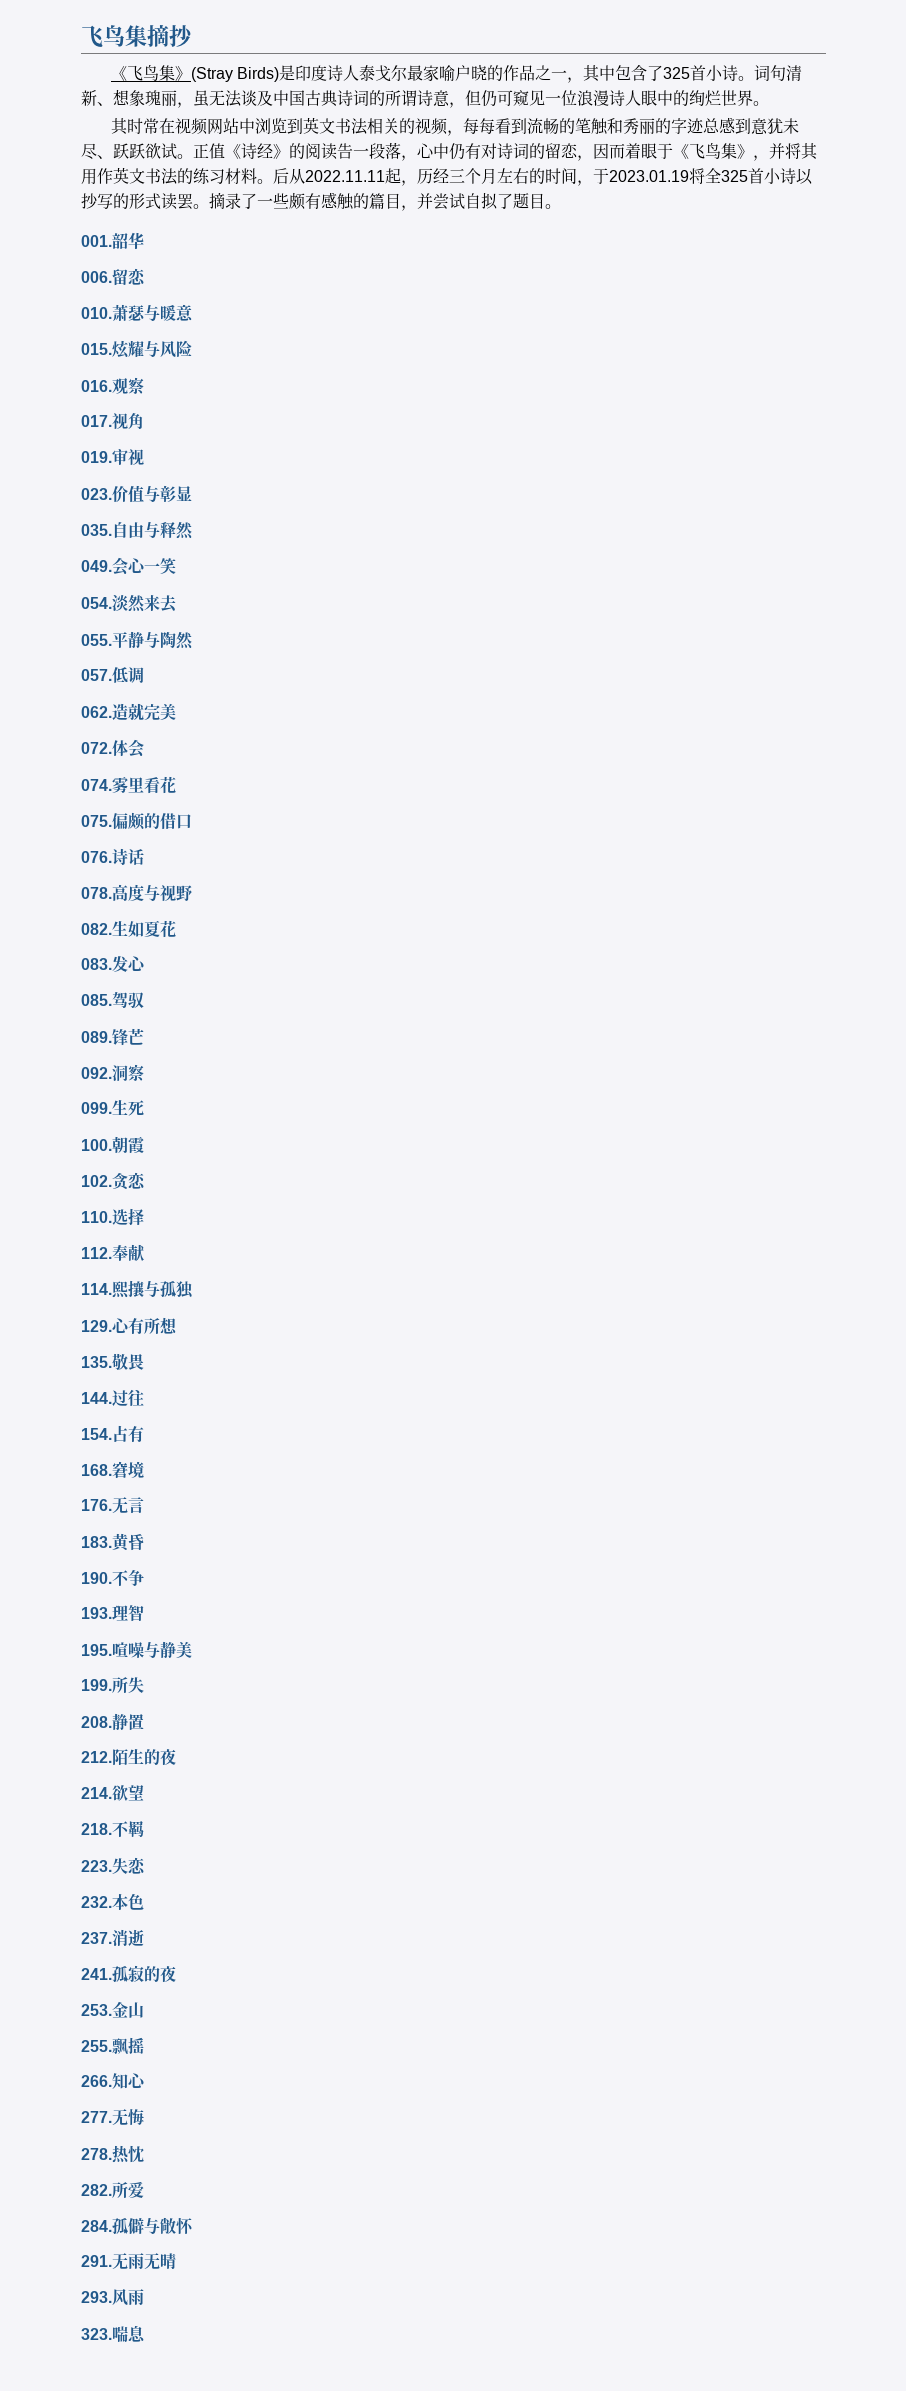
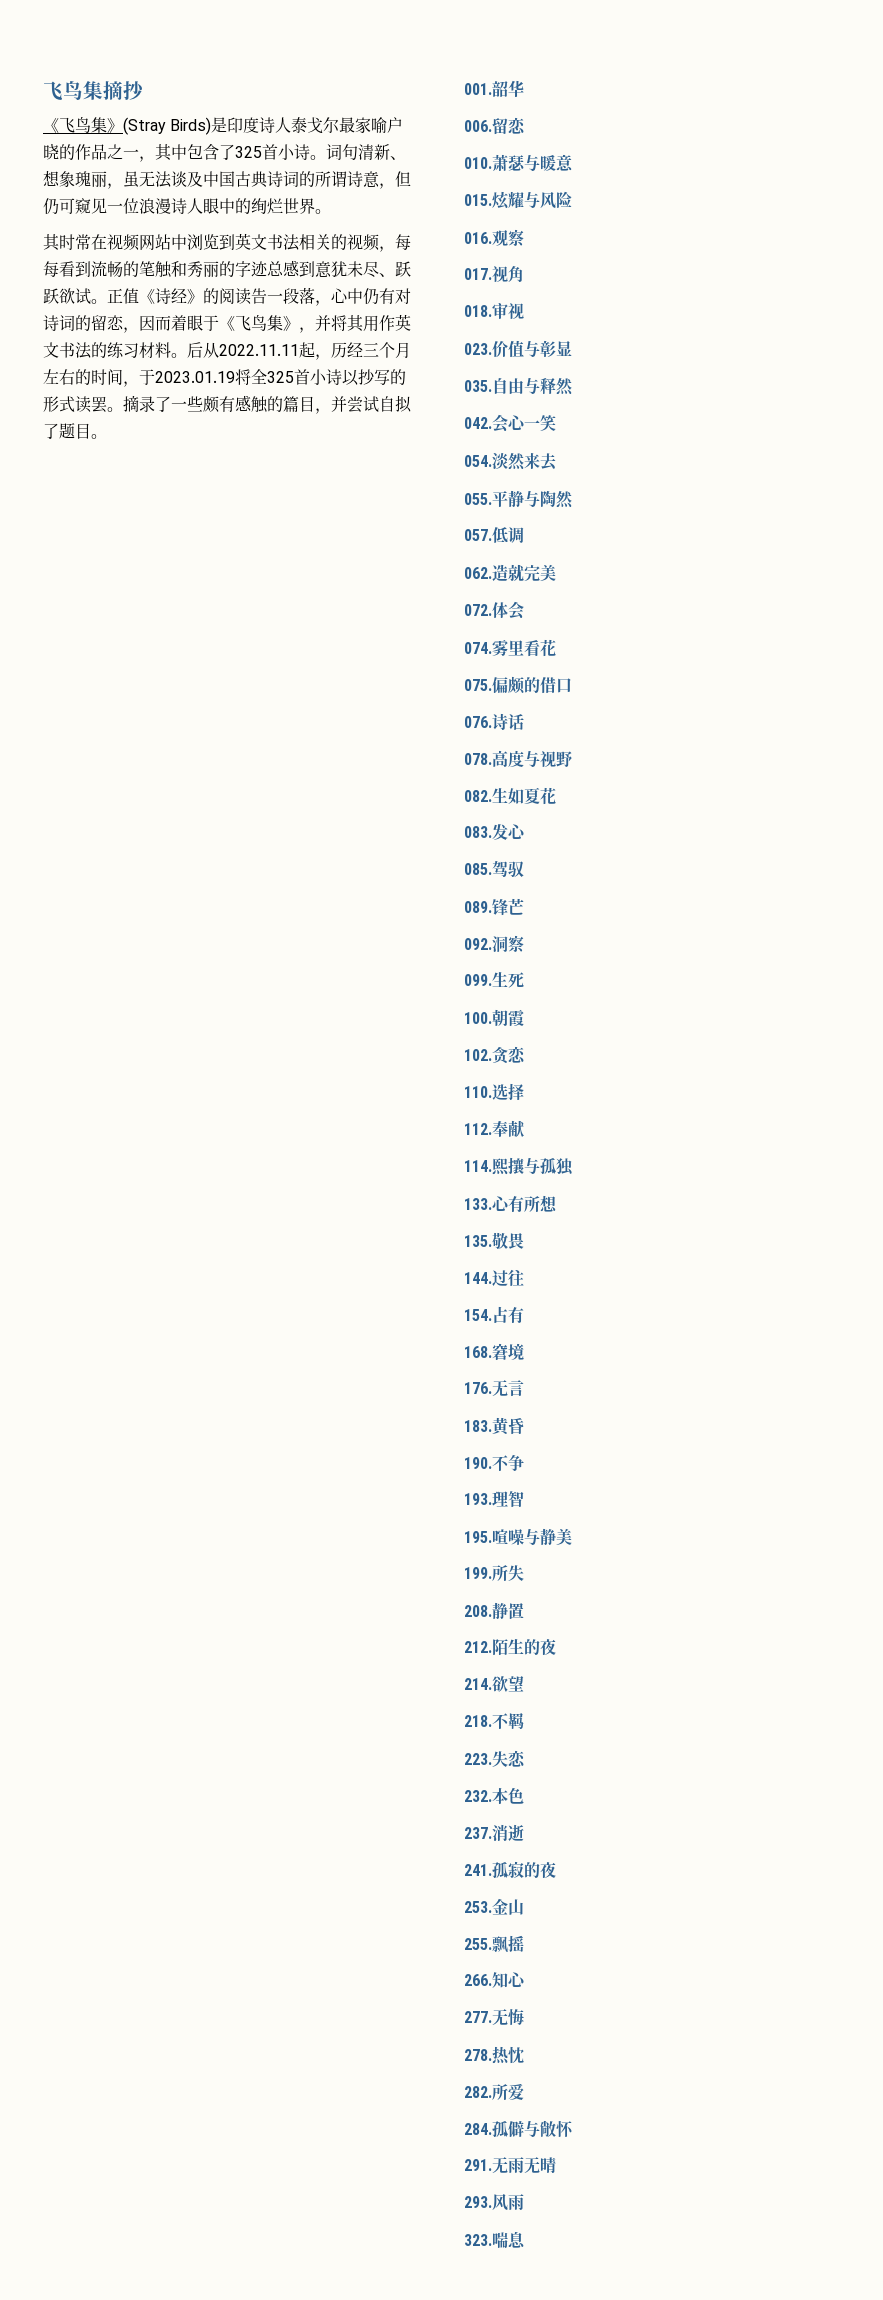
- 019.审视
+ 018.审视
- 049.会心一笑
+ 042.会心一笑
- 129.心有所想
+ 133.心有所想

